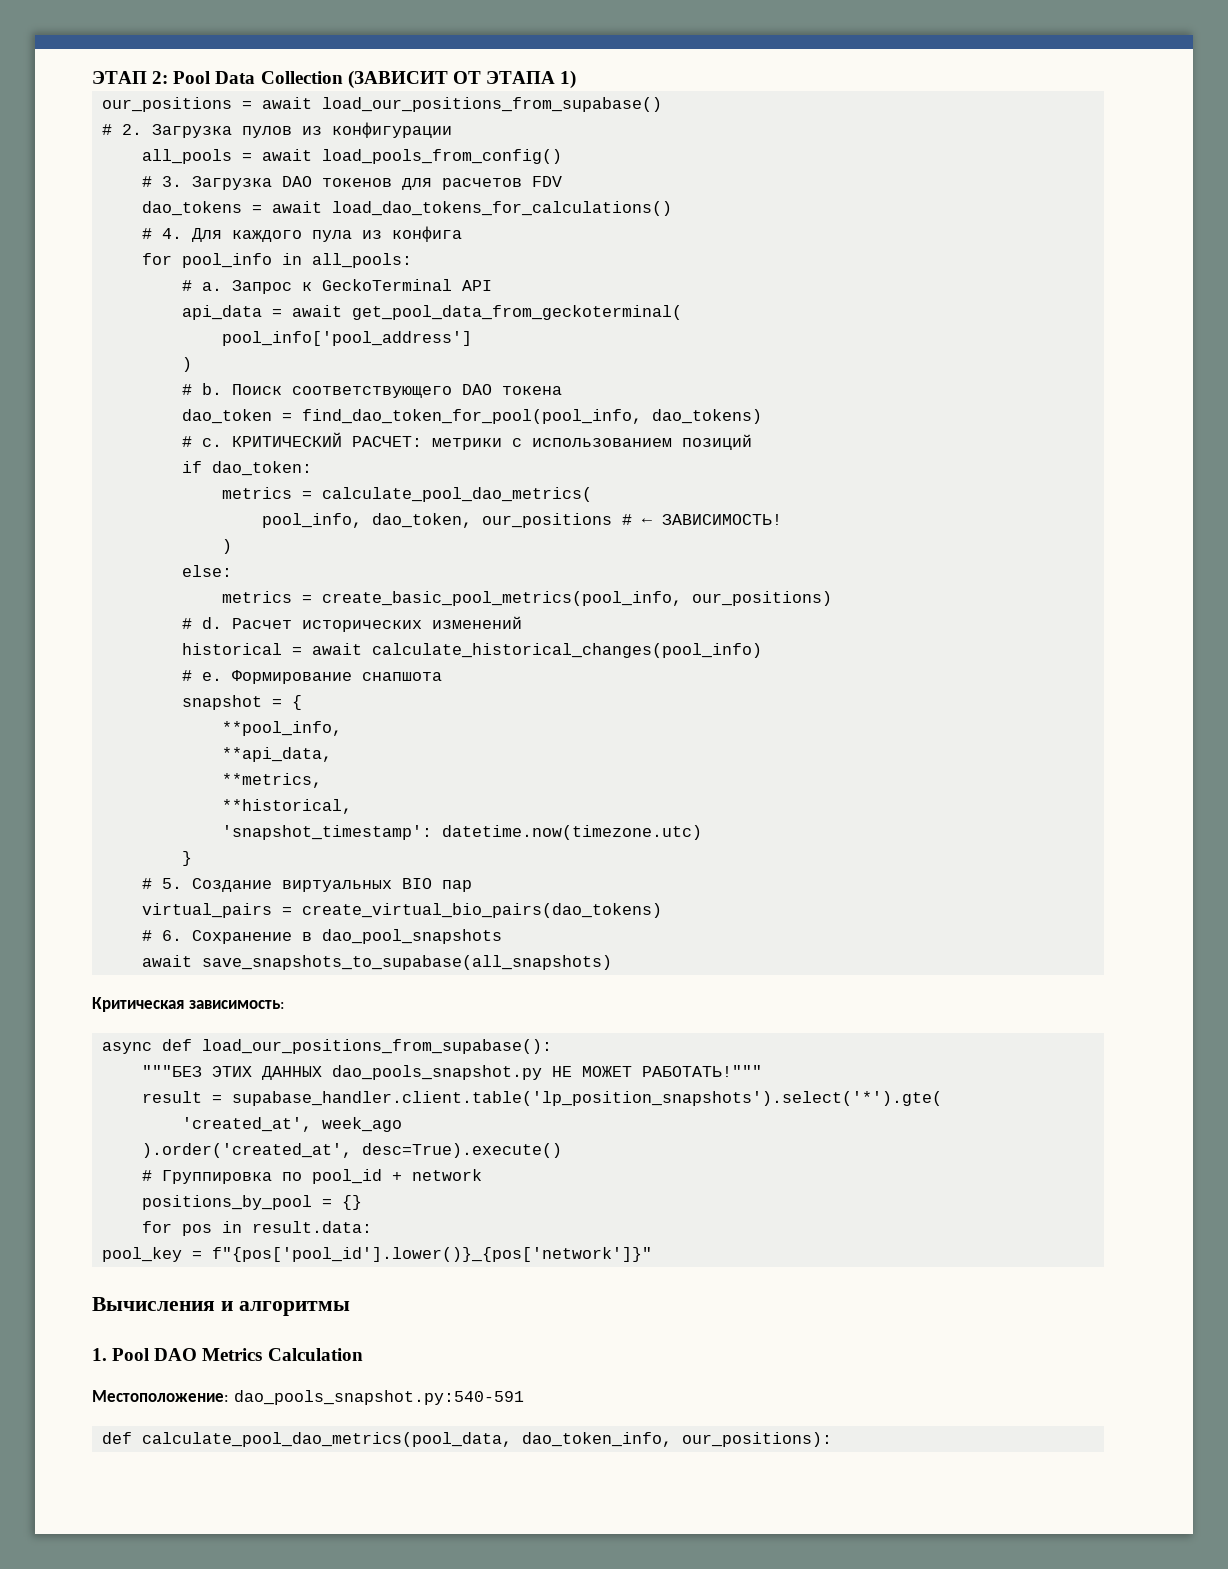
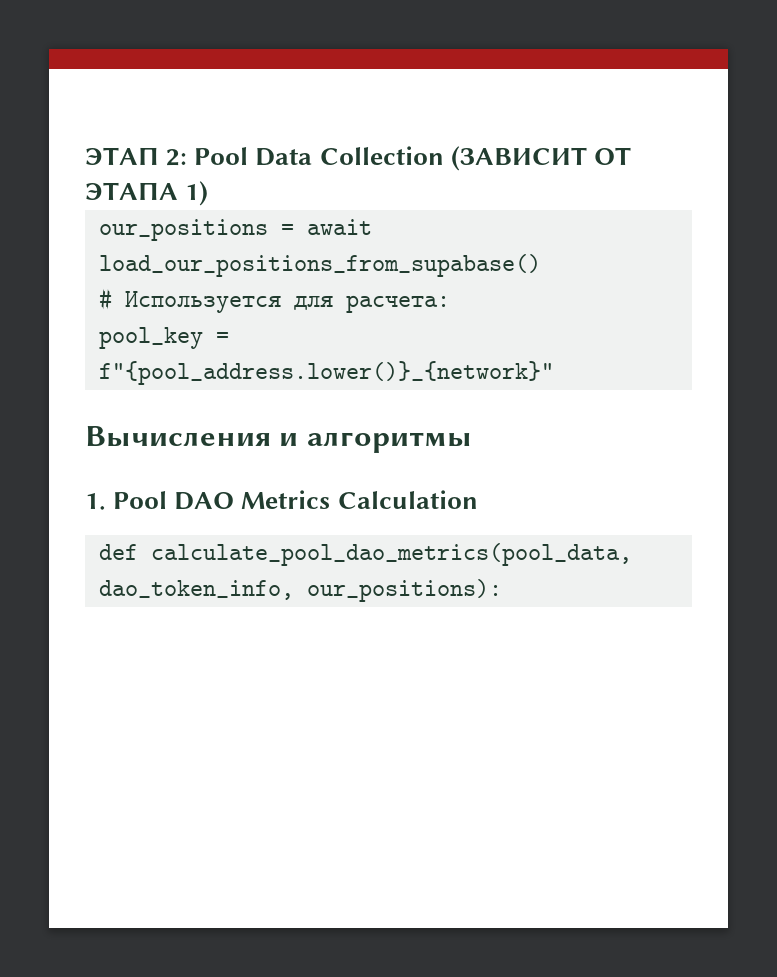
- # 2. Загрузка пулов из конфигурации
- all_pools = await load_pools_from_config()
- # 3. Загрузка DAO токенов для расчетов FDV
- dao_tokens = await load_dao_tokens_for_calculations()
- # 4. Для каждого пула из конфига
- for pool_info in all_pools:
- # a. Запрос к GeckoTerminal API
- api_data = await get_pool_data_from_geckoterminal(
- pool_info['pool_address']
- )
- # b. Поиск соответствующего DAO токена
- dao_token = find_dao_token_for_pool(pool_info, dao_tokens)
- # c. КРИТИЧЕСКИЙ РАСЧЕТ: метрики с использованием позиций
- if dao_token:
- metrics = calculate_pool_dao_metrics(
- pool_info, dao_token, our_positions # ← ЗАВИСИМОСТЬ!
- )
- else:
- metrics = create_basic_pool_metrics(pool_info, our_positions)
- # d. Расчет исторических изменений
- historical = await calculate_historical_changes(pool_info)
- # e. Формирование снапшота
- snapshot = {
- **pool_info,
- **api_data,
- **metrics,
- **historical,
- 'snapshot_timestamp': datetime.now(timezone.utc)
- }
- # 5. Создание виртуальных BIO пар
- virtual_pairs = create_virtual_bio_pairs(dao_tokens)
- # 6. Сохранение в dao_pool_snapshots
- await save_snapshots_to_supabase(all_snapshots)
- Критическая зависимость:
- async def load_our_positions_from_supabase():
- """БЕЗ ЭТИХ ДАННЫХ dao_pools_snapshot.py НЕ МОЖЕТ РАБОТАТЬ!"""
- result = supabase_handler.client.table('lp_position_snapshots').select('*').gte(
- 'created_at', week_ago
- ).order('created_at', desc=True).execute()
- # Группировка по pool_id + network
- positions_by_pool = {}
- for pos in result.data:
+ # Используется для расчета:
- pool_key = f"{pos['pool_id'].lower()}_{pos['network']}"
+ pool_key = f"{pool_address.lower()}_{network}"
- Местоположение: dao_pools_snapshot.py:540-591

